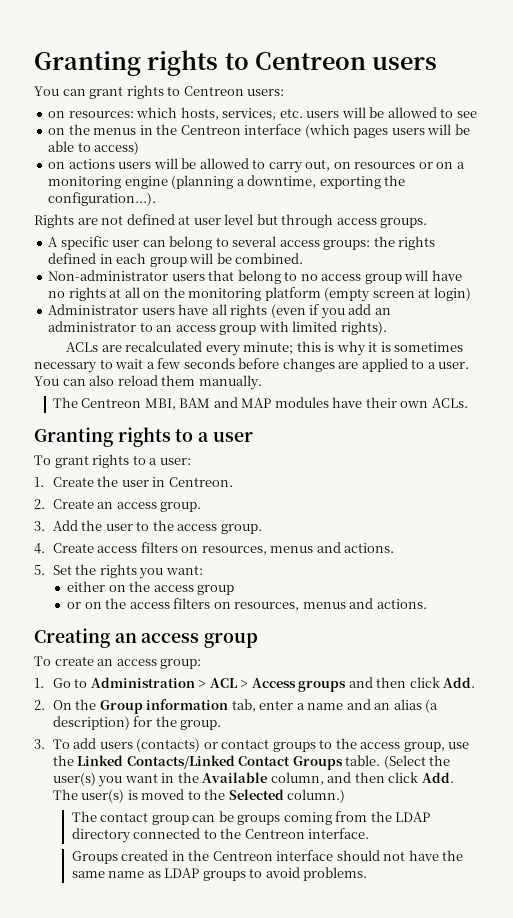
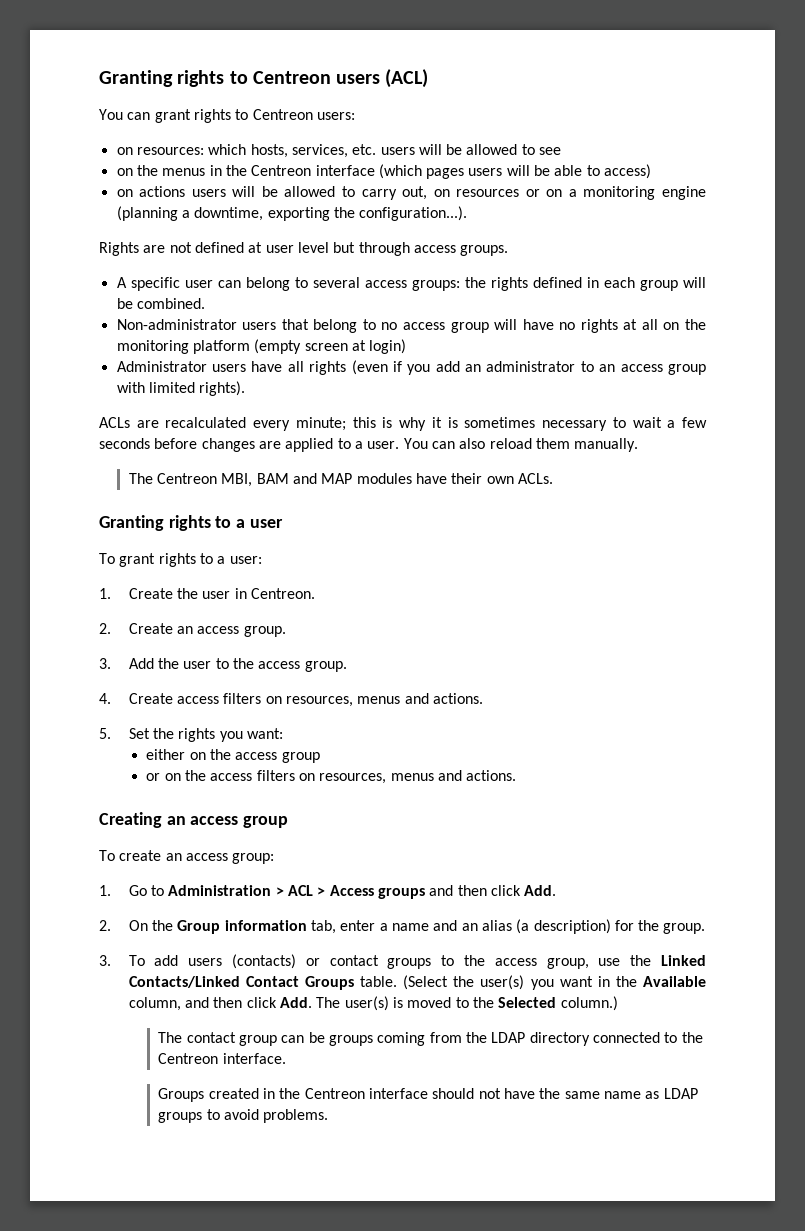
- Granting rights to Centreon users
+ Granting rights to Centreon users (ACL)

